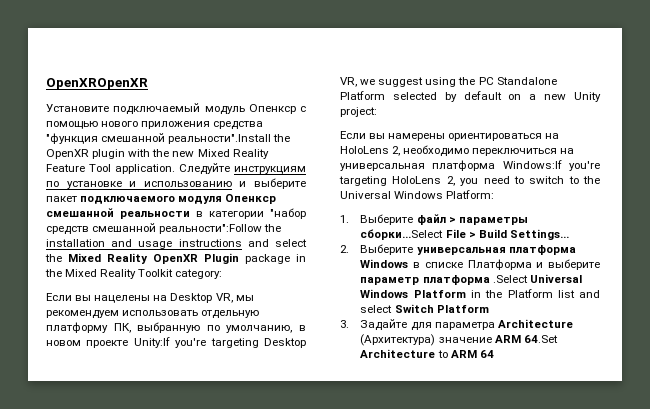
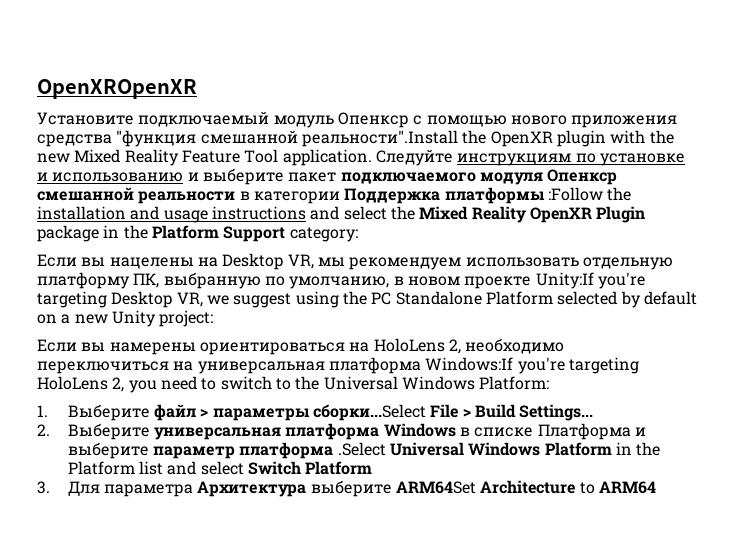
- Следуйте инструкциям по установке и использованию и выберите пакет подключаемого модуля Опенкср смешанной реальности в категории "набор средств смешанной реальности":Follow the installation and usage instructions and select the Mixed Reality OpenXR Plugin package in the Mixed Reality Toolkit category:
+ Следуйте инструкциям по установке и использованию и выберите пакет подключаемого модуля Опенкср смешанной реальности в категории Поддержка платформы :Follow the installation and usage instructions and select the Mixed Reality OpenXR Plugin package in the Platform Support category:
- 3. Задайте для параметра Architecture (Архитектура) значение ARM 64.Set Architecture to ARM 64
+ 3. Для параметра Архитектура выберите ARM64Set Architecture to ARM64

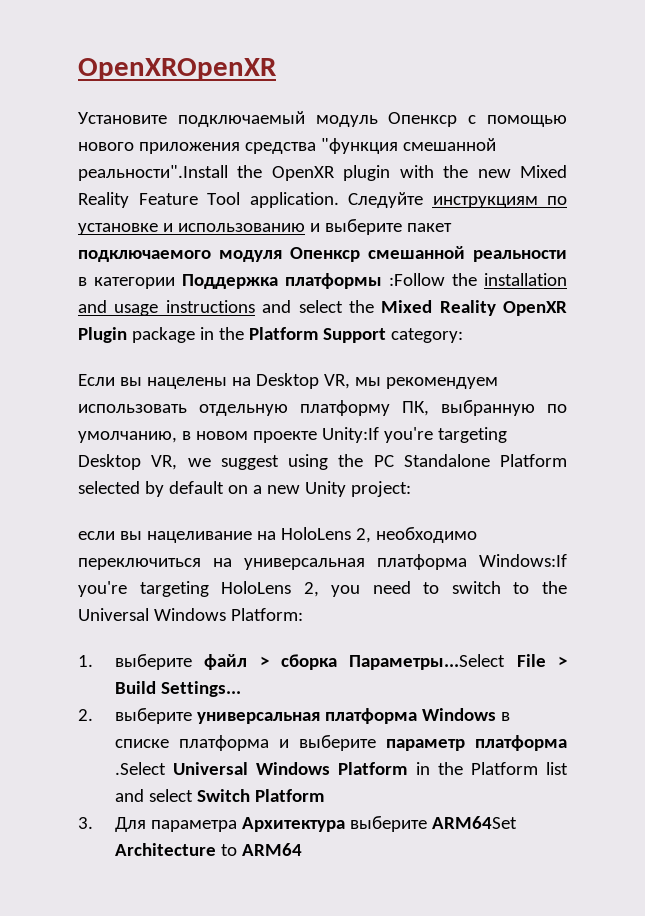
- Если вы намерены ориентироваться на HoloLens 2, необходимо переключиться на универсальная платформа Windows:If you're targeting HoloLens 2, you need to switch to the Universal Windows Platform:
+ если вы нацеливание на HoloLens 2, необходимо переключиться на универсальная платформа Windows:If you're targeting HoloLens 2, you need to switch to the Universal Windows Platform:
- 1. Выберите файл > параметры сборки...Select File > Build Settings...
+ 1. выберите файл > сборка Параметры...Select File > Build Settings...
- 2. Выберите универсальная платформа Windows в списке Платформа и выберите параметр платформа .Select Universal Windows Platform in the Platform list and select Switch Platform
+ 2. выберите универсальная платформа Windows в списке платформа и выберите параметр платформа .Select Universal Windows Platform in the Platform list and select Switch Platform

